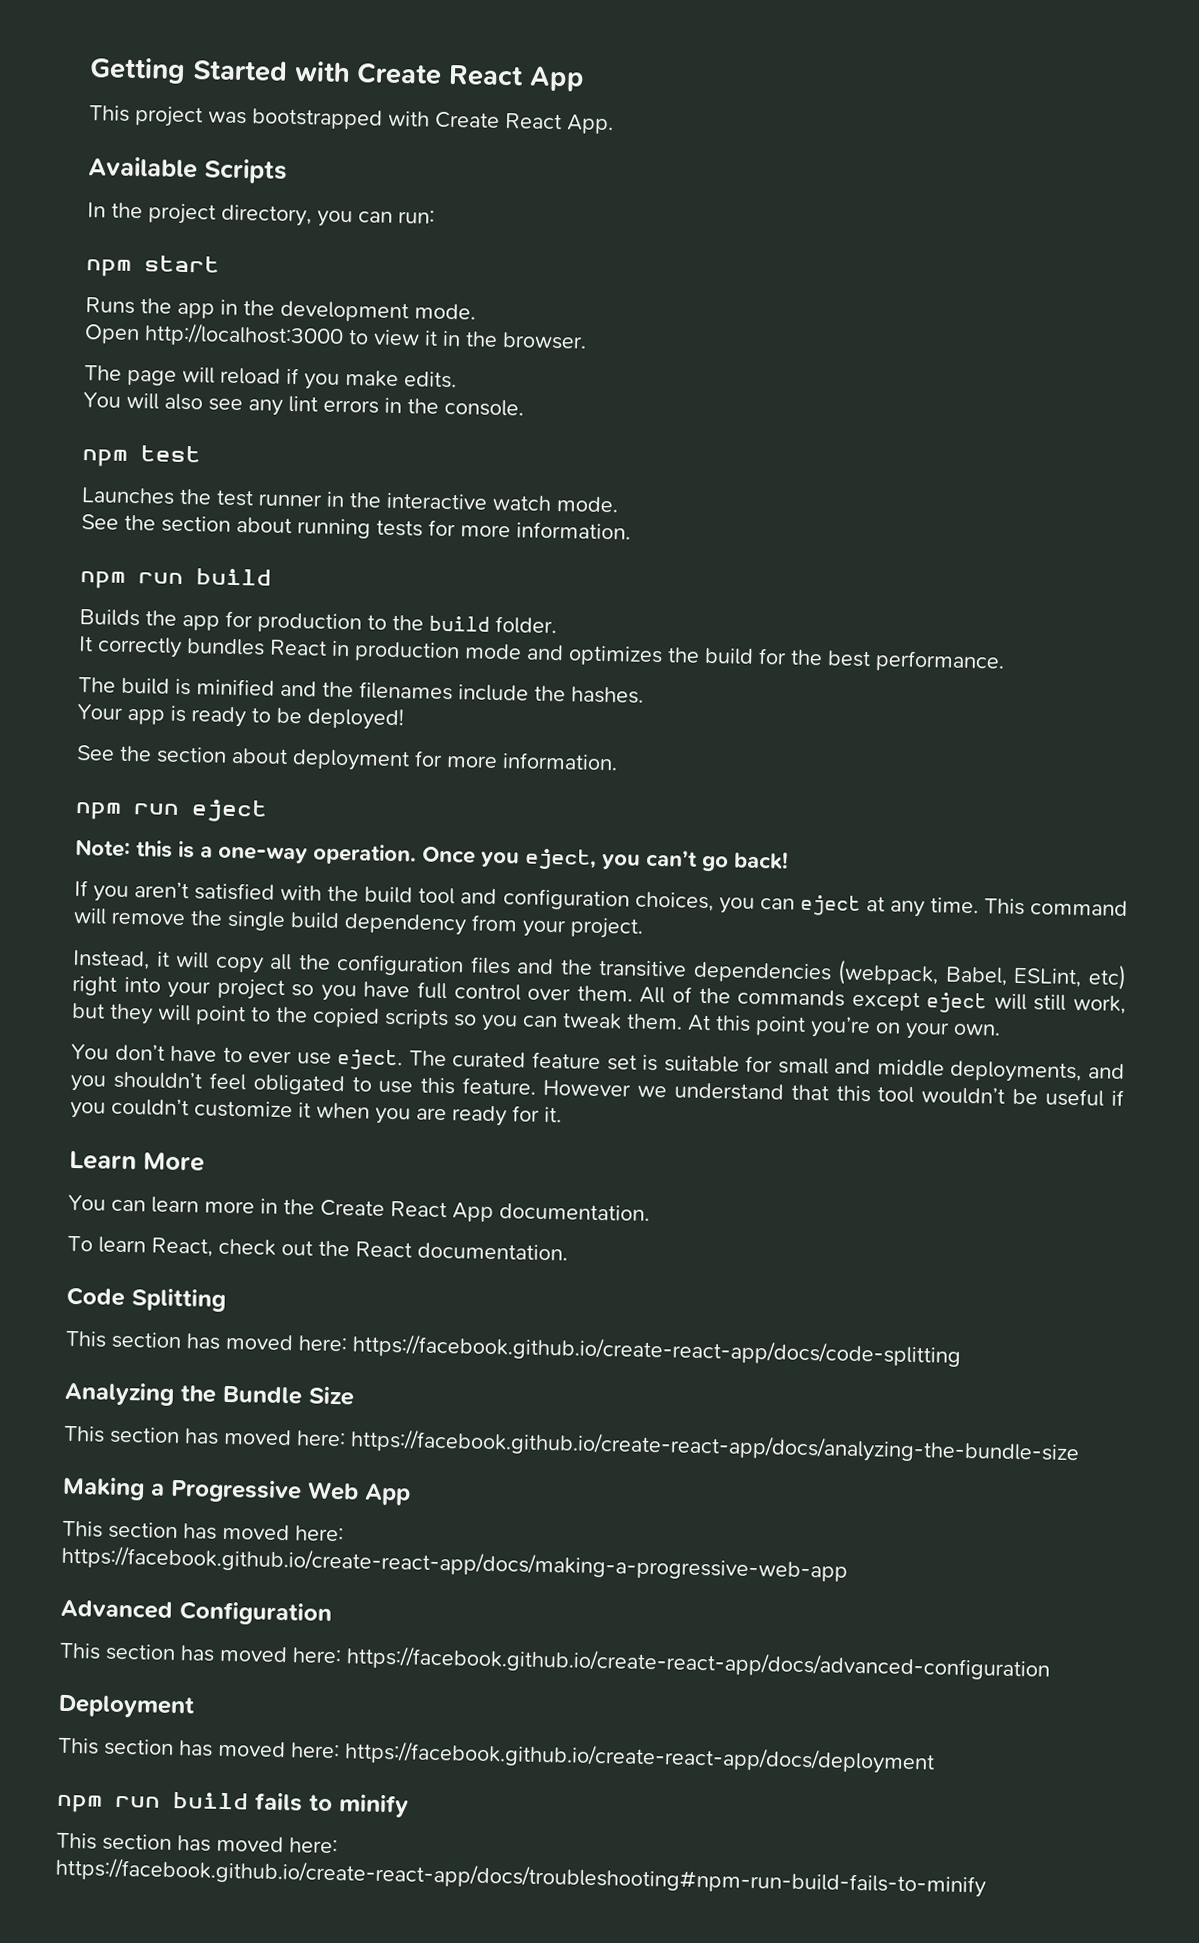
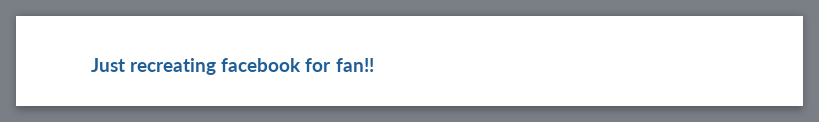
- Getting Started with Create React App
- This project was bootstrapped with Create React App.
- Available Scripts
- In the project directory, you can run:
- npm start
- Runs the app in the development mode.
- Open http://localhost:3000 to view it in the browser.
- The page will reload if you make edits.
- You will also see any lint errors in the console.
- npm test
- Launches the test runner in the interactive watch mode.
- See the section about running tests for more information.
- npm run build
- Builds the app for production to the build folder.
- It correctly bundles React in production mode and optimizes the build for the best performance.
- The build is minified and the filenames include the hashes.
- Your app is ready to be deployed!
- See the section about deployment for more information.
- npm run eject
- Note: this is a one-way operation. Once you eject, you can’t go back!
- If you aren’t satisfied with the build tool and configuration choices, you can eject at any time. This command will remove the single build dependency from your project.
- Instead, it will copy all the configuration files and the transitive dependencies (webpack, Babel, ESLint, etc) right into your project so you have full control over them. All of the commands except eject will still work, but they will point to the copied scripts so you can tweak them. At this point you’re on your own.
- You don’t have to ever use eject. The curated feature set is suitable for small and middle deployments, and you shouldn’t feel obligated to use this feature. However we understand that this tool wouldn’t be useful if you couldn’t customize it when you are ready for it.
- Learn More
- You can learn more in the Create React App documentation.
- To learn React, check out the React documentation.
- Code Splitting
- This section has moved here: https://facebook.github.io/create-react-app/docs/code-splitting
- Analyzing the Bundle Size
- This section has moved here: https://facebook.github.io/create-react-app/docs/analyzing-the-bundle-size
- Making a Progressive Web App
- This section has moved here: https://facebook.github.io/create-react-app/docs/making-a-progressive-web-app
- Advanced Configuration
- This section has moved here: https://facebook.github.io/create-react-app/docs/advanced-configuration
- Deployment
- This section has moved here: https://facebook.github.io/create-react-app/docs/deployment
- npm run build fails to minify
- This section has moved here: https://facebook.github.io/create-react-app/docs/troubleshooting#npm-run-build-fails-to-minify
+ Just recreating facebook for fan!!

